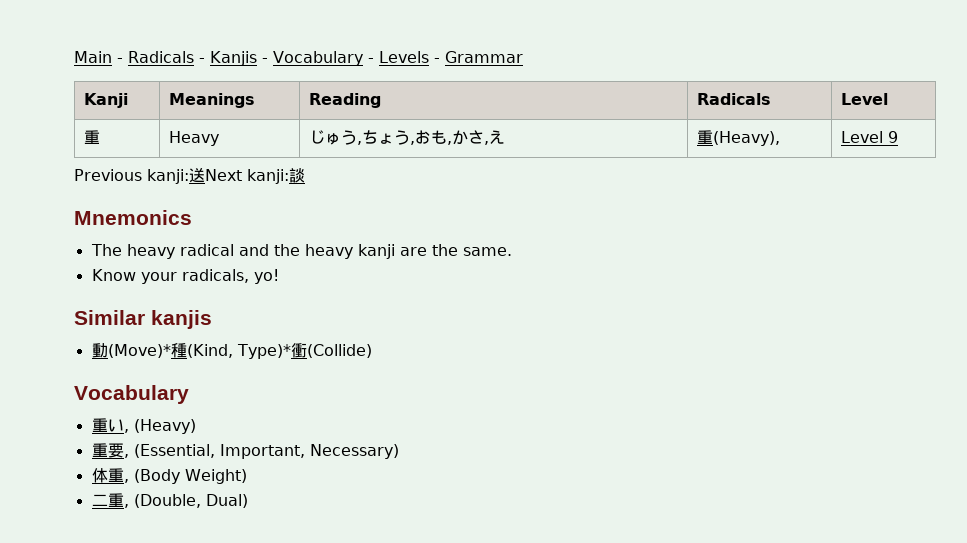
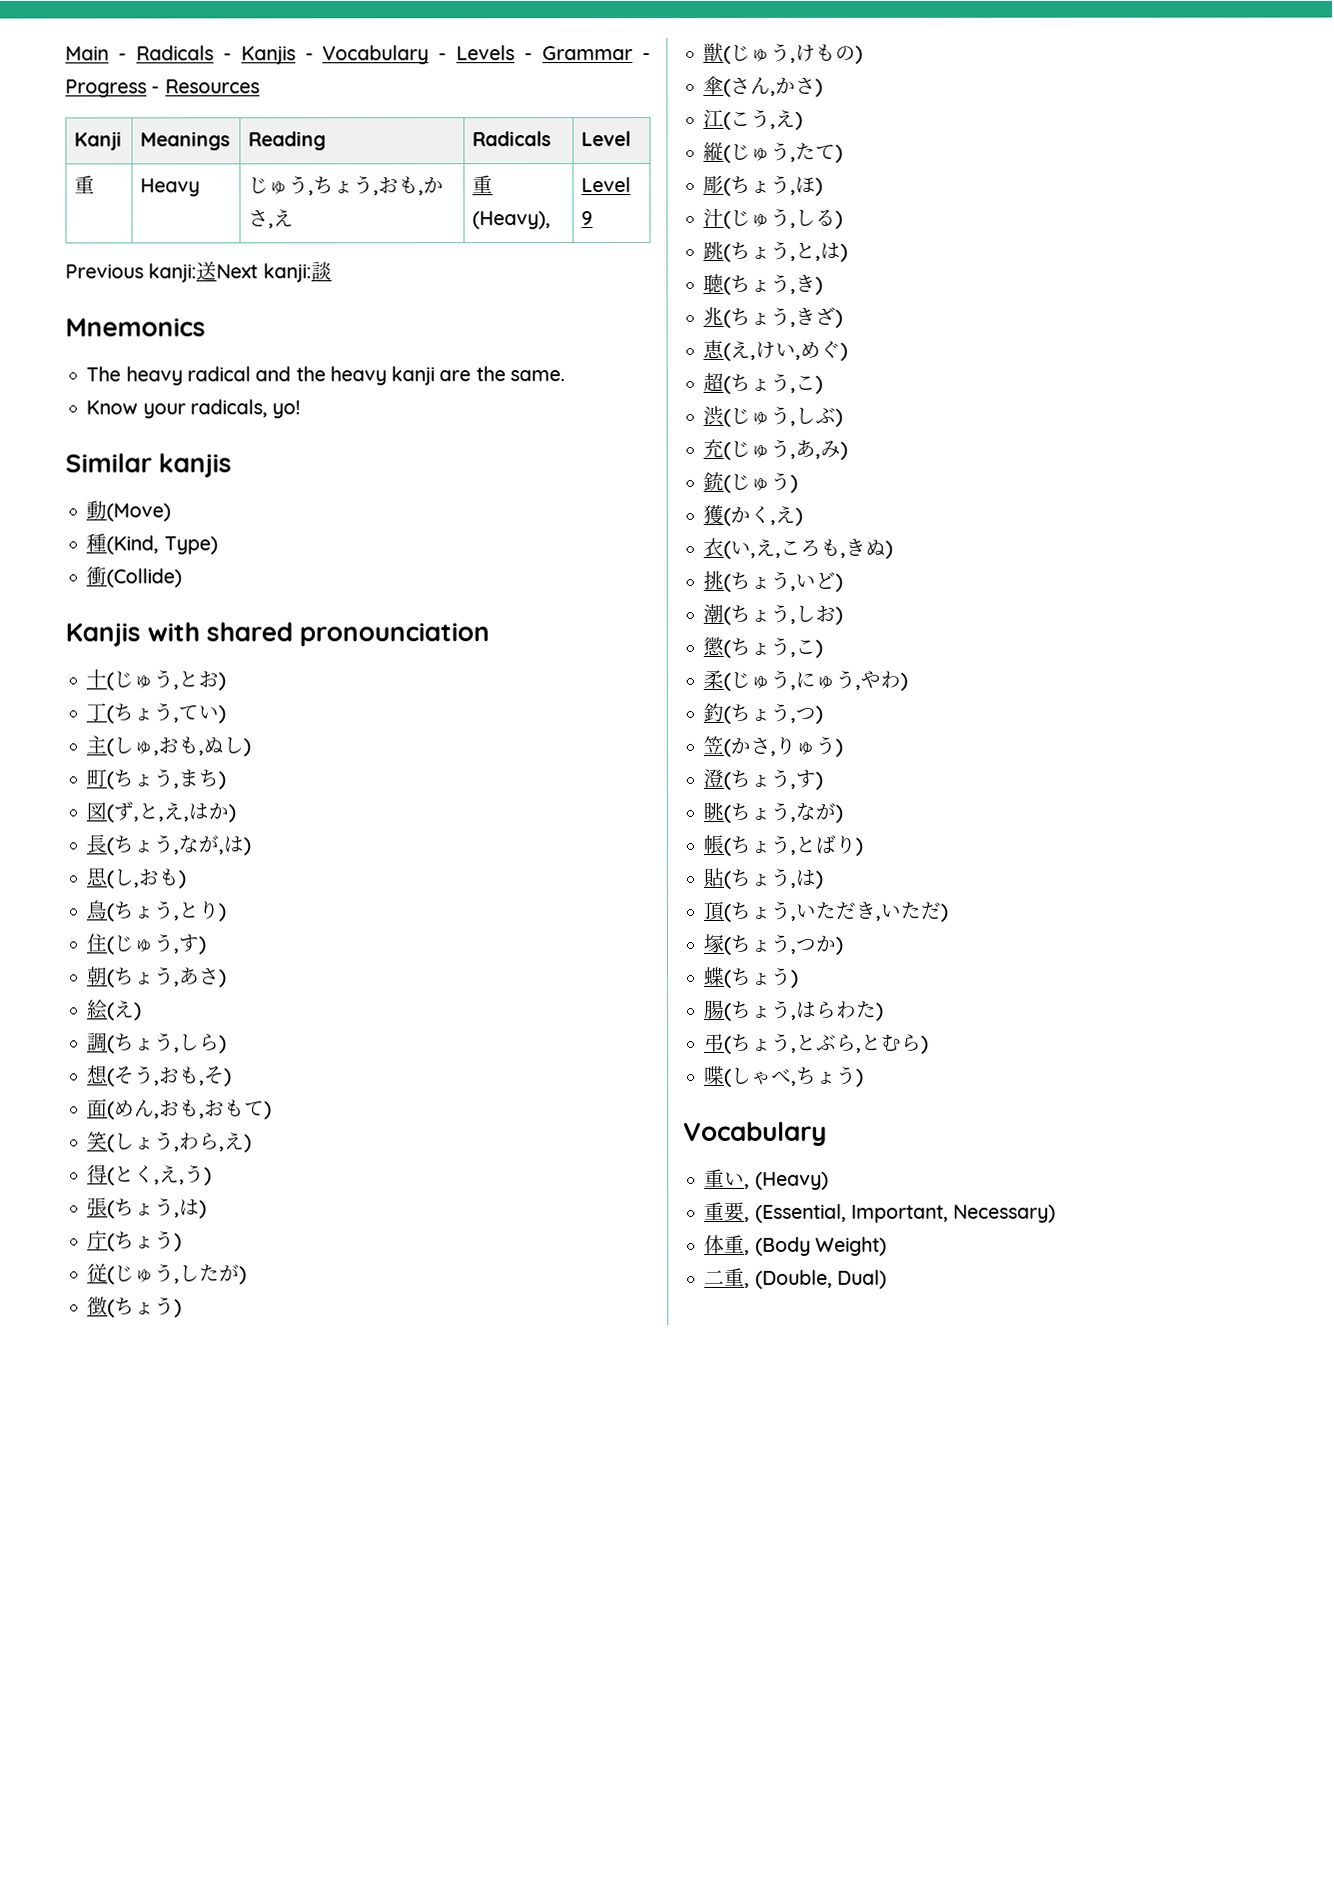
- Main - Radicals - Kanjis - Vocabulary - Levels - Grammar
+ Main - Radicals - Kanjis - Vocabulary - Levels - Grammar - Progress - Resources
- 動(Move)*種(Kind, Type)*衝(Collide)
+ 動(Move)
+ 種(Kind, Type)
+ 衝(Collide)
+ Kanjis with shared pronounciation
+ 十(じゅう,とお)
+ 丁(ちょう,てい)
+ 主(しゅ,おも,ぬし)
+ 町(ちょう,まち)
+ 図(ず,と,え,はか)
+ 長(ちょう,なが,は)
+ 思(し,おも)
+ 鳥(ちょう,とり)
+ 住(じゅう,す)
+ 朝(ちょう,あさ)
+ 絵(え)
+ 調(ちょう,しら)
+ 想(そう,おも,そ)
+ 面(めん,おも,おもて)
+ 笑(しょう,わら,え)
+ 得(とく,え,う)
+ 張(ちょう,は)
+ 庁(ちょう)
+ 従(じゅう,したが)
+ 徴(ちょう)
+ 獣(じゅう,けもの)
+ 傘(さん,かさ)
+ 江(こう,え)
+ 縦(じゅう,たて)
+ 彫(ちょう,ほ)
+ 汁(じゅう,しる)
+ 跳(ちょう,と,は)
+ 聴(ちょう,き)
+ 兆(ちょう,きざ)
+ 恵(え,けい,めぐ)
+ 超(ちょう,こ)
+ 渋(じゅう,しぶ)
+ 充(じゅう,あ,み)
+ 銃(じゅう)
+ 獲(かく,え)
+ 衣(い,え,ころも,きぬ)
+ 挑(ちょう,いど)
+ 潮(ちょう,しお)
+ 懲(ちょう,こ)
+ 柔(じゅう,にゅう,やわ)
+ 釣(ちょう,つ)
+ 笠(かさ,りゅう)
+ 澄(ちょう,す)
+ 眺(ちょう,なが)
+ 帳(ちょう,とばり)
+ 貼(ちょう,は)
+ 頂(ちょう,いただき,いただ)
+ 塚(ちょう,つか)
+ 蝶(ちょう)
+ 腸(ちょう,はらわた)
+ 弔(ちょう,とぶら,とむら)
+ 喋(しゃべ,ちょう)

